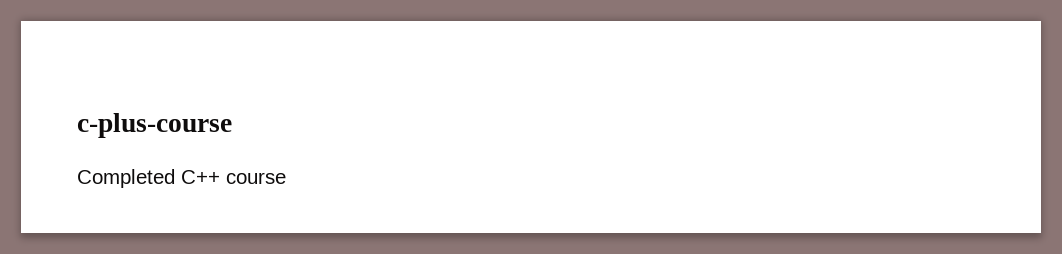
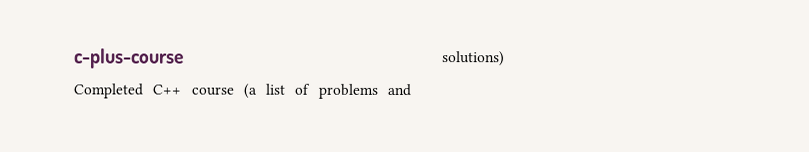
- Completed C++ course
+ Completed C++ course (a list of problems and solutions)

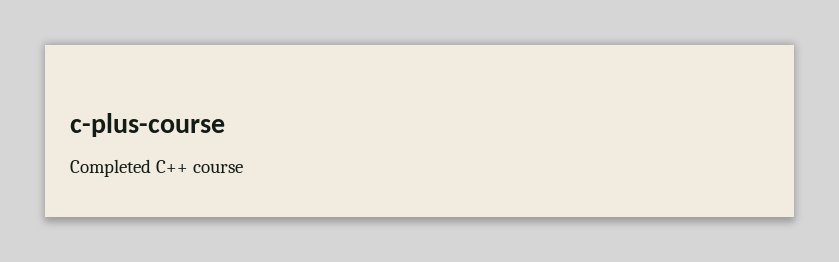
- Completed C++ course (a list of problems and solutions)
+ Completed C++ course

